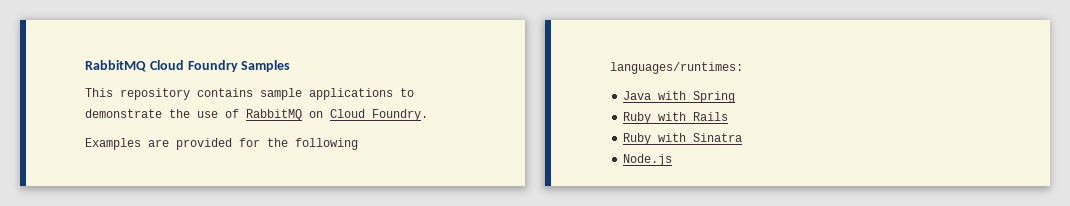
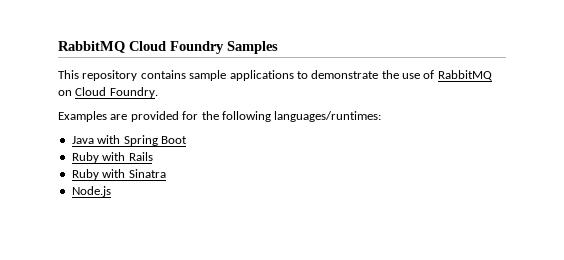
- Java with Spring
+ Java with Spring Boot

